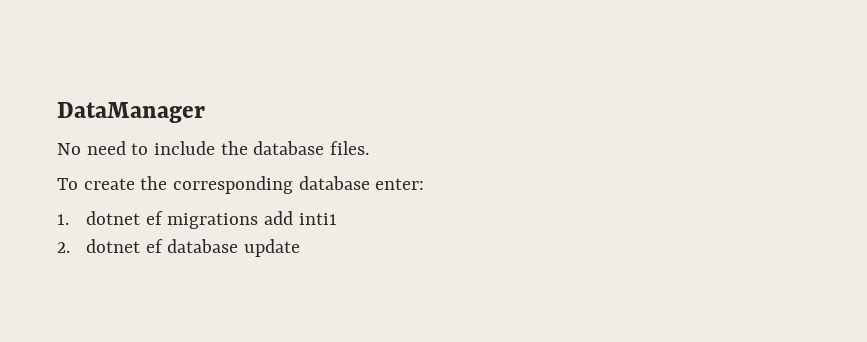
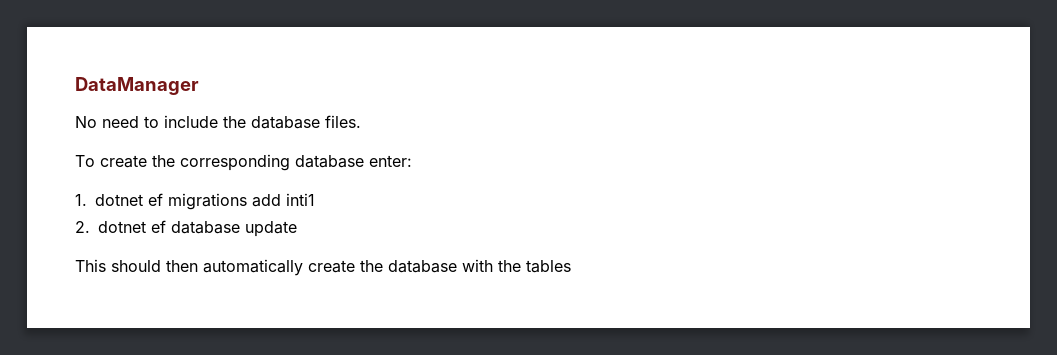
+ This should then automatically create the database with the tables

